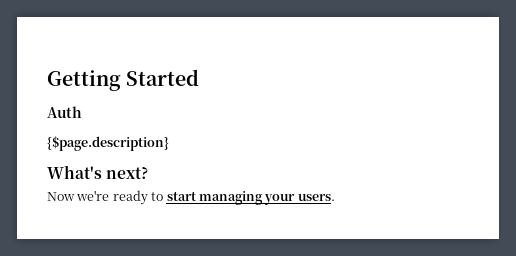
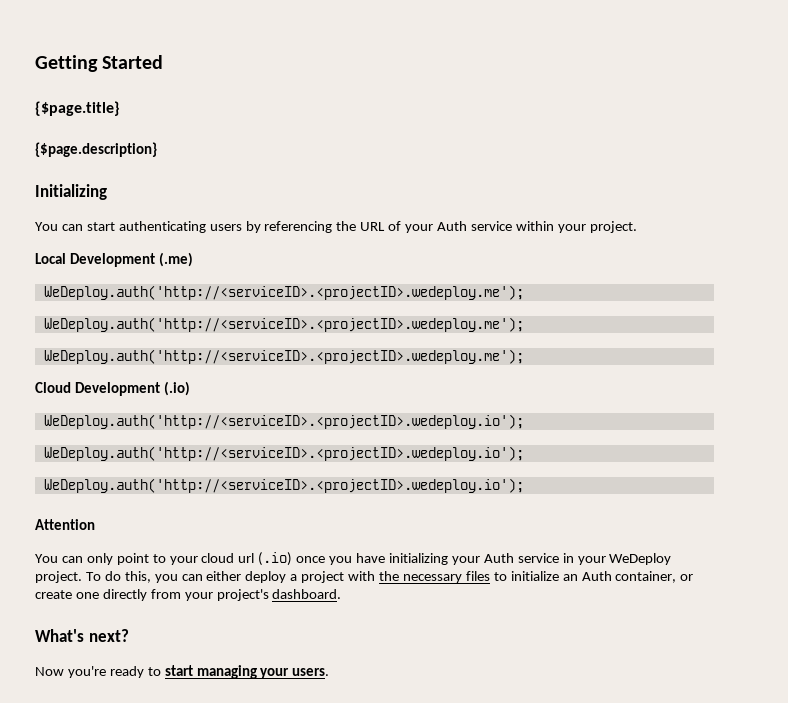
- Auth
+ {$page.title}
+ Initializing
+ You can start authenticating users by referencing the URL of your Auth service within your project.
+ Local Development (.me)
+ WeDeploy.auth('http://<serviceID>.<projectID>.wedeploy.me');
+ WeDeploy.auth('http://<serviceID>.<projectID>.wedeploy.me');
+ WeDeploy.auth('http://<serviceID>.<projectID>.wedeploy.me');
+ Cloud Development (.io)
+ WeDeploy.auth('http://<serviceID>.<projectID>.wedeploy.io');
+ WeDeploy.auth('http://<serviceID>.<projectID>.wedeploy.io');
+ WeDeploy.auth('http://<serviceID>.<projectID>.wedeploy.io');
+ Attention
+ You can only point to your cloud url (.io) once you have initializing your Auth service in your WeDeploy project. To do this, you can either deploy a project with the necessary files to initialize an Auth container, or create one directly from your project's dashboard.
- Now we're ready to start managing your users.
+ Now you're ready to start managing your users.

